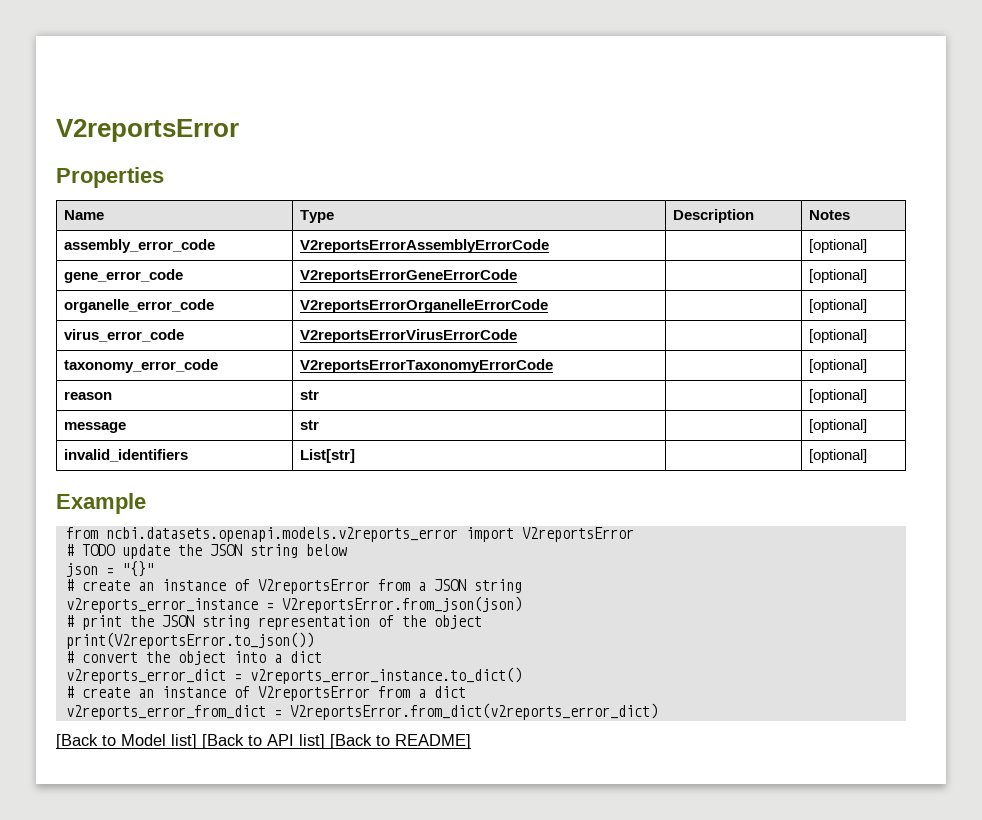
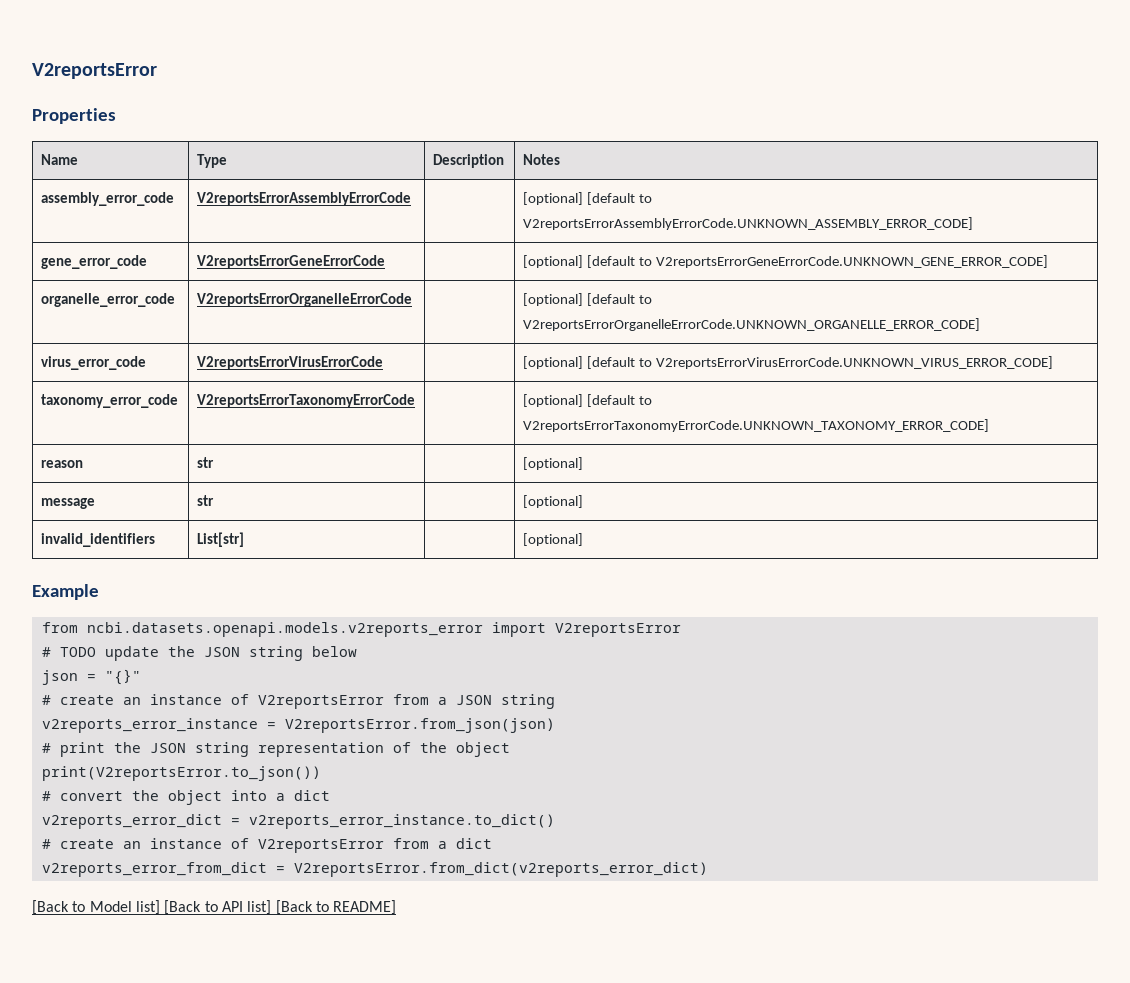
- assembly_error_code | V2reportsErrorAssemblyErrorCode | | [optional]
+ assembly_error_code | V2reportsErrorAssemblyErrorCode | | [optional] [default to V2reportsErrorAssemblyErrorCode.UNKNOWN_ASSEMBLY_ERROR_CODE]
- gene_error_code | V2reportsErrorGeneErrorCode | | [optional]
+ gene_error_code | V2reportsErrorGeneErrorCode | | [optional] [default to V2reportsErrorGeneErrorCode.UNKNOWN_GENE_ERROR_CODE]
- organelle_error_code | V2reportsErrorOrganelleErrorCode | | [optional]
+ organelle_error_code | V2reportsErrorOrganelleErrorCode | | [optional] [default to V2reportsErrorOrganelleErrorCode.UNKNOWN_ORGANELLE_ERROR_CODE]
- virus_error_code | V2reportsErrorVirusErrorCode | | [optional]
+ virus_error_code | V2reportsErrorVirusErrorCode | | [optional] [default to V2reportsErrorVirusErrorCode.UNKNOWN_VIRUS_ERROR_CODE]
- taxonomy_error_code | V2reportsErrorTaxonomyErrorCode | | [optional]
+ taxonomy_error_code | V2reportsErrorTaxonomyErrorCode | | [optional] [default to V2reportsErrorTaxonomyErrorCode.UNKNOWN_TAXONOMY_ERROR_CODE]

